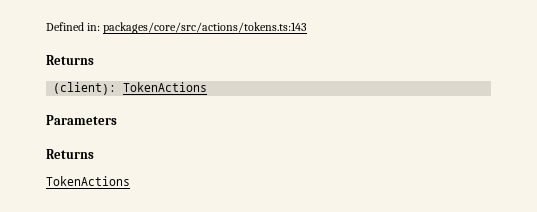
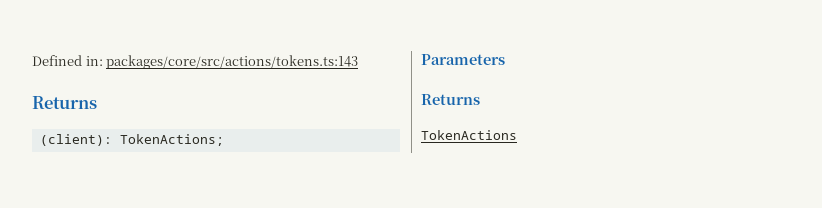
- (client): TokenActions
+ (client): TokenActions;

